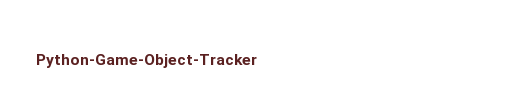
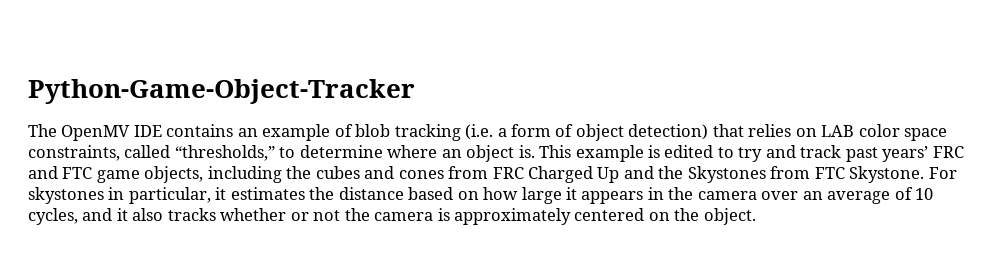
+ The OpenMV IDE contains an example of blob tracking (i.e. a form of object detection) that relies on LAB color space constraints, called “thresholds,” to determine where an object is. This example is edited to try and track past years’ FRC and FTC game objects, including the cubes and cones from FRC Charged Up and the Skystones from FTC Skystone. For skystones in particular, it estimates the distance based on how large it appears in the camera over an average of 10 cycles, and it also tracks whether or not the camera is approximately centered on the object.

